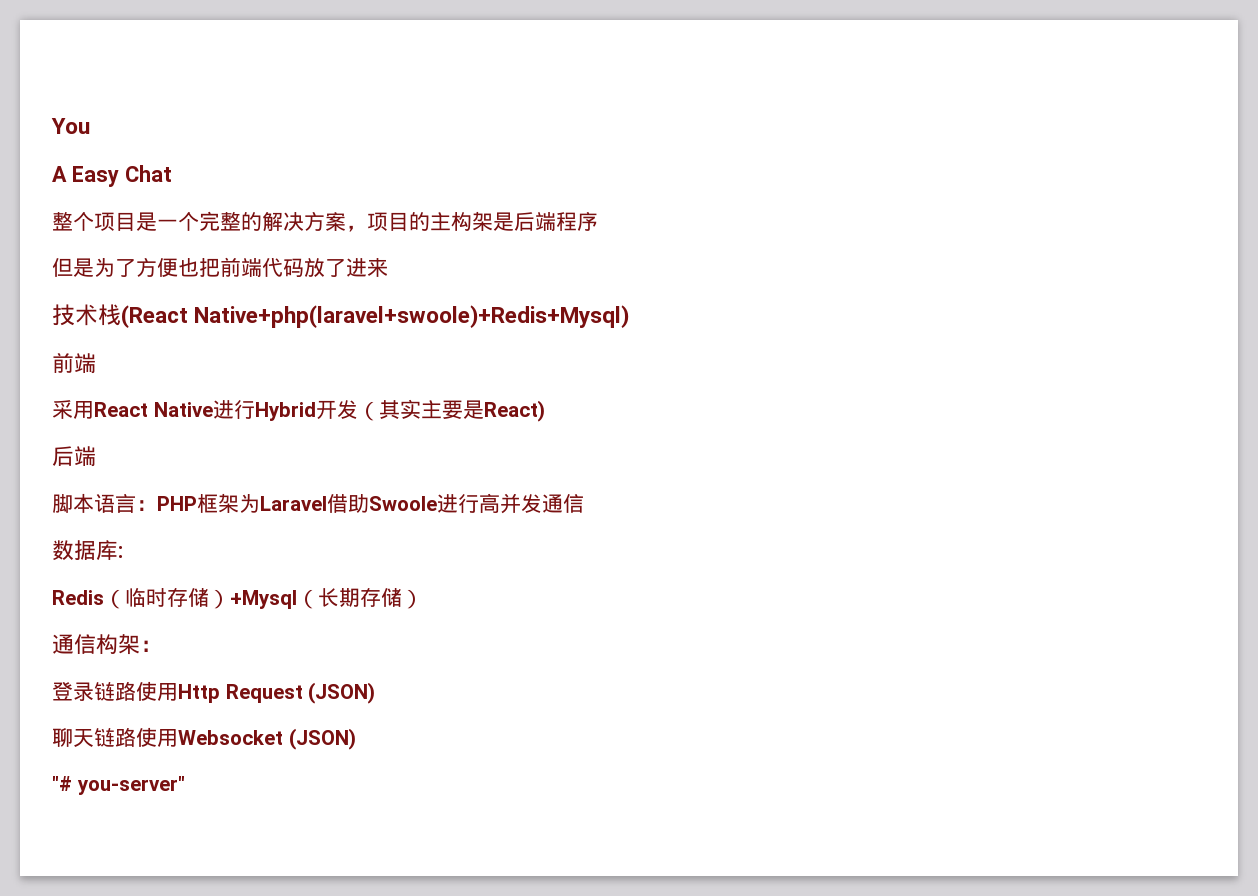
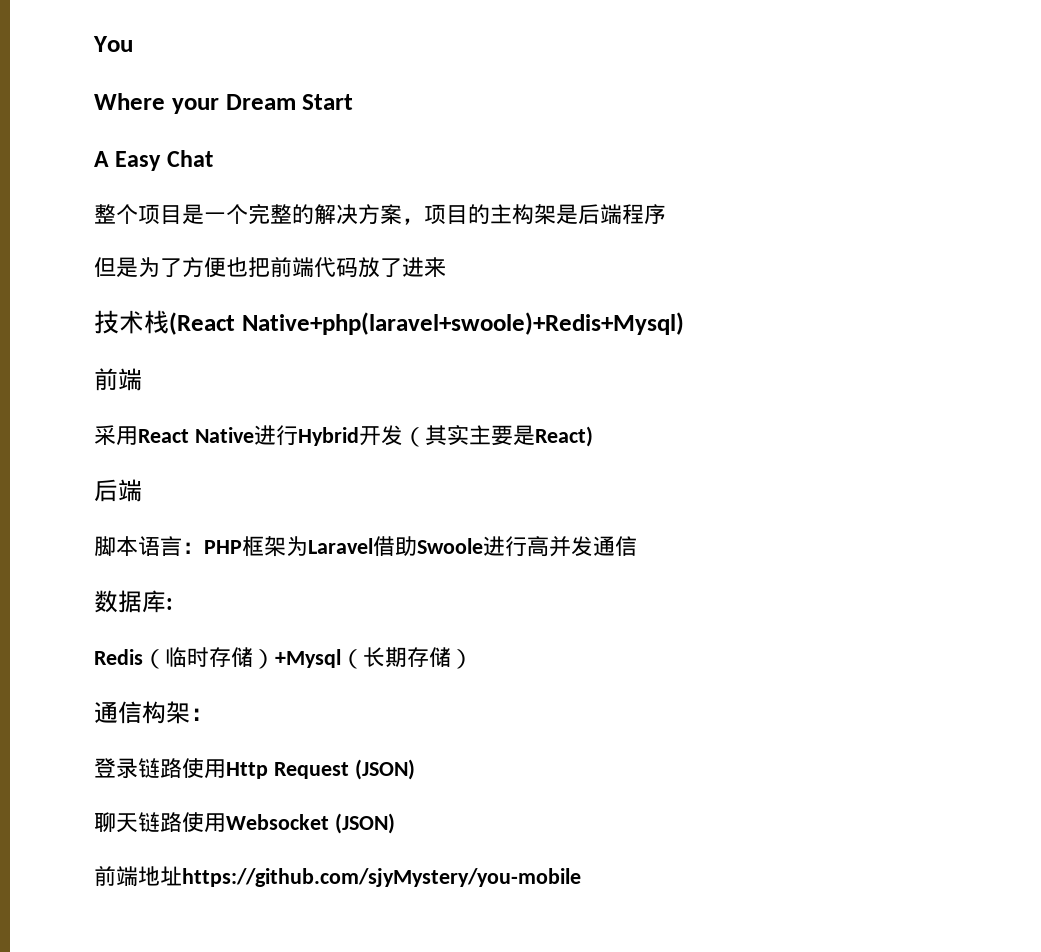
+ Where your Dream Start
- "# you-server"
+ 前端地址https://github.com/sjyMystery/you-mobile

